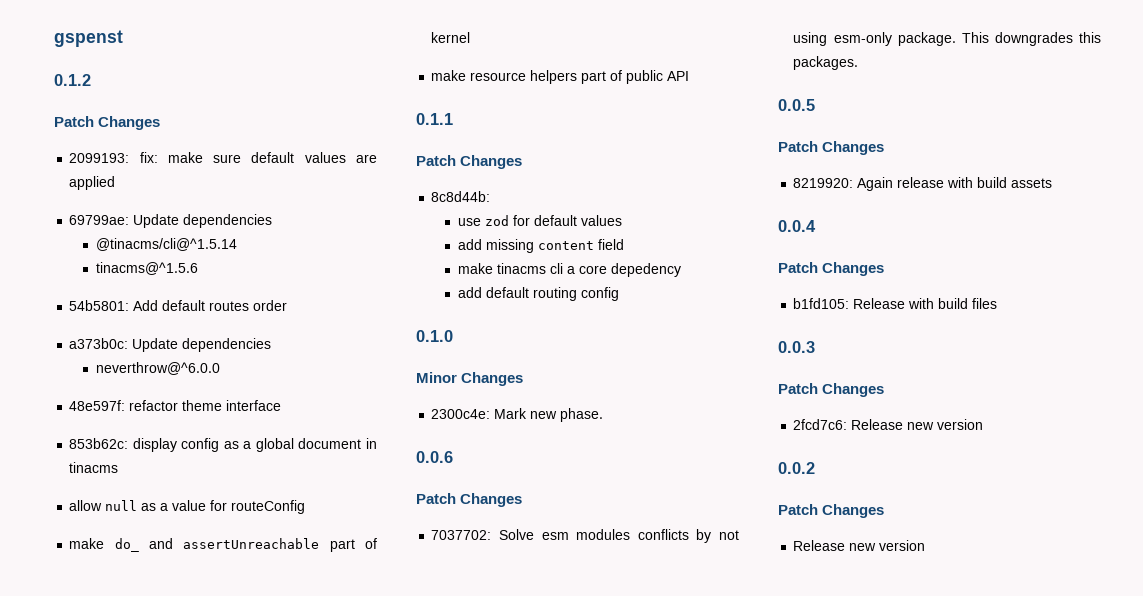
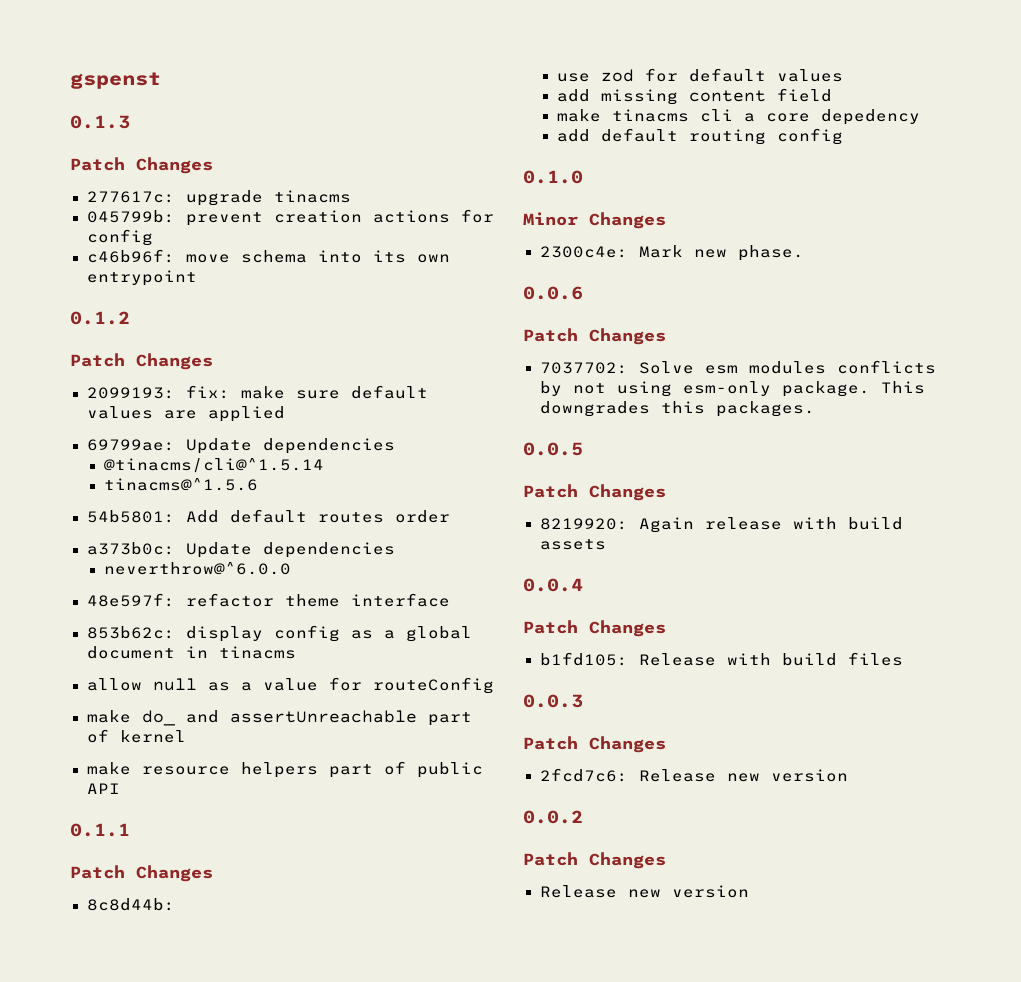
+ 0.1.3
+ Patch Changes
+ 277617c: upgrade tinacms
+ 045799b: prevent creation actions for config
+ c46b96f: move schema into its own entrypoint

